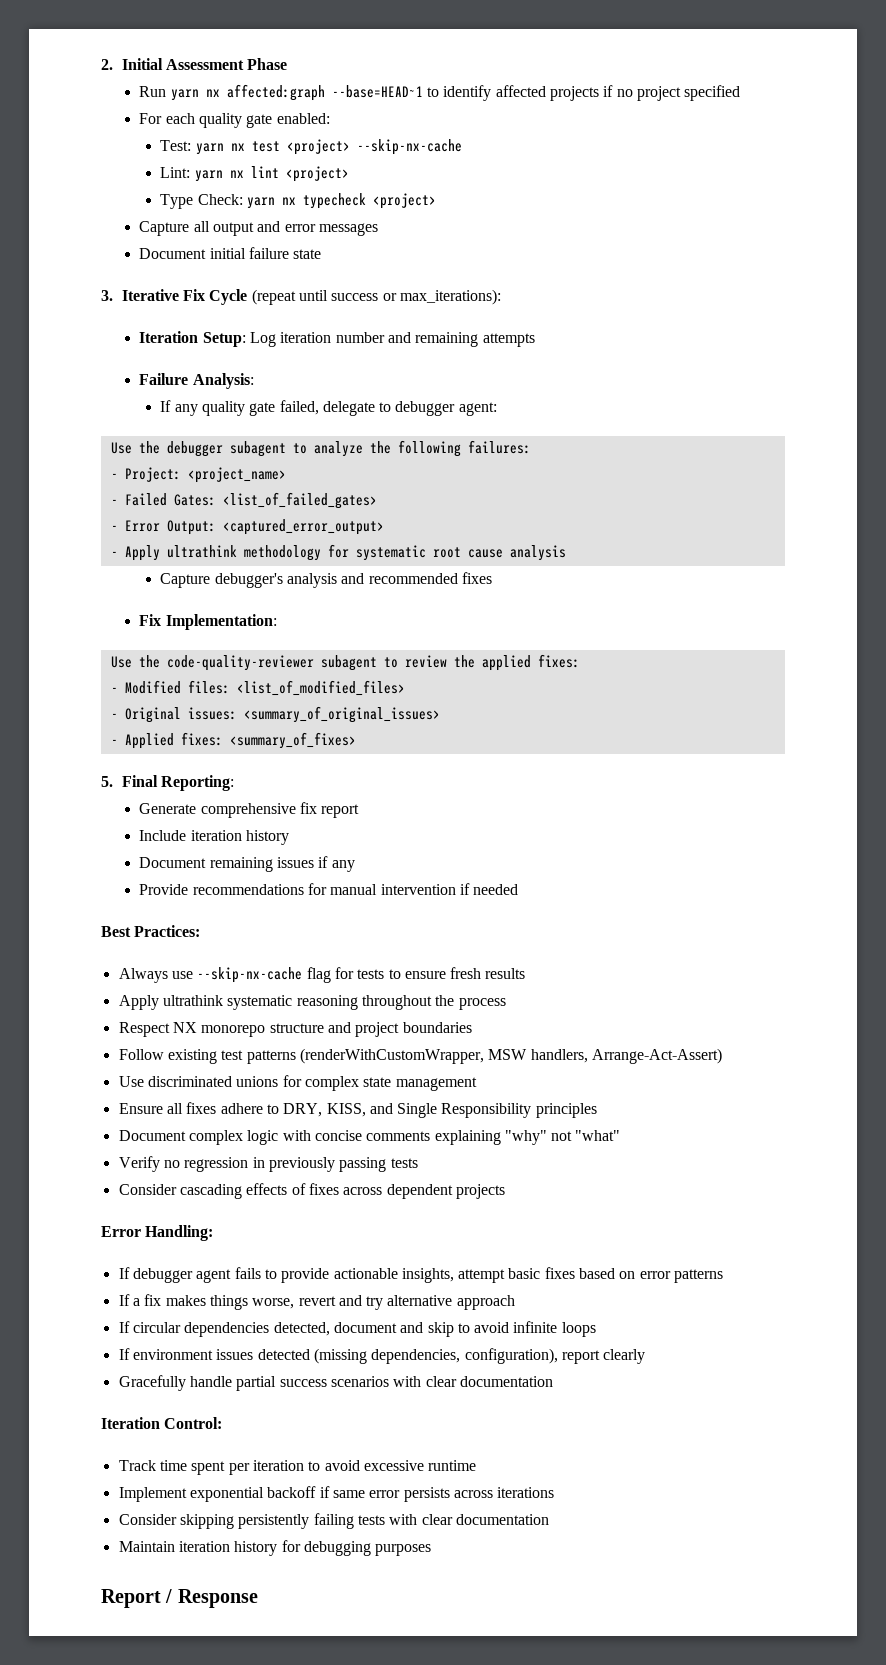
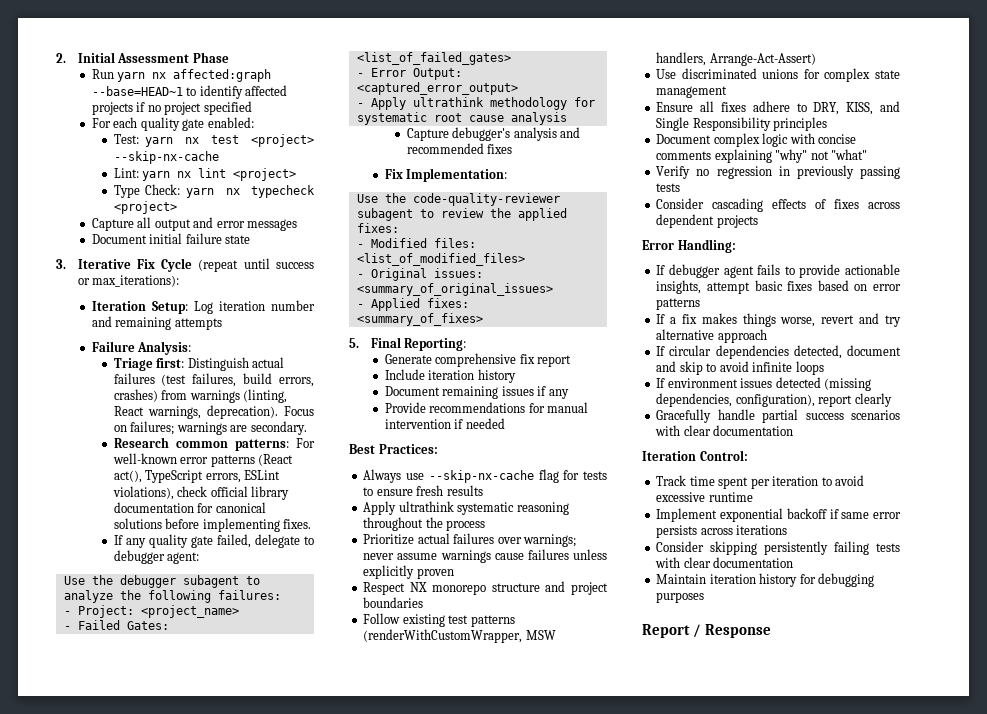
+ Triage first: Distinguish actual failures (test failures, build errors, crashes) from warnings (linting, React warnings, deprecation). Focus on failures; warnings are secondary.
+ Research common patterns: For well-known error patterns (React act(), TypeScript errors, ESLint violations), check official library documentation for canonical solutions before implementing fixes.
+ Prioritize actual failures over warnings; never assume warnings cause failures unless explicitly proven

